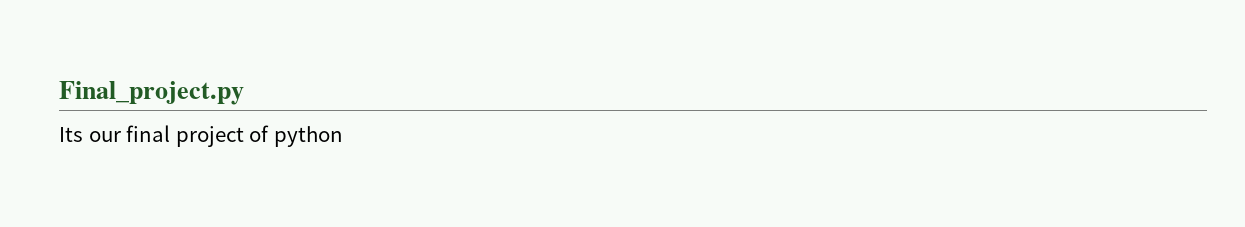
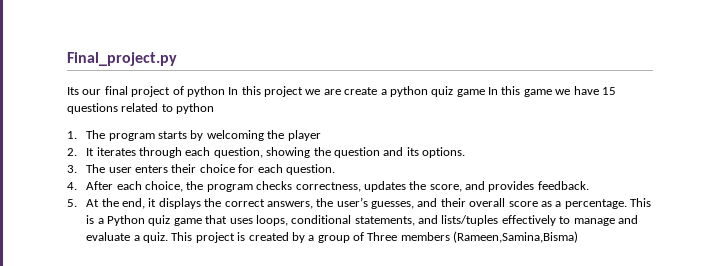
- Its our final project of python
+ Its our final project of python In this project we are create a python quiz game In this game we have 15 questions related to python
+ 1. The program starts by welcoming the player
+ 2. It iterates through each question, showing the question and its options.
+ 3. The user enters their choice for each question.
+ 4. After each choice, the program checks correctness, updates the score, and provides feedback.
+ 5. At the end, it displays the correct answers, the user’s guesses, and their overall score as a percentage. This is a Python quiz game that uses loops, conditional statements, and lists/tuples effectively to manage and evaluate a quiz. This project is created by a group of Three members (Rameen,Samina,Bisma)

